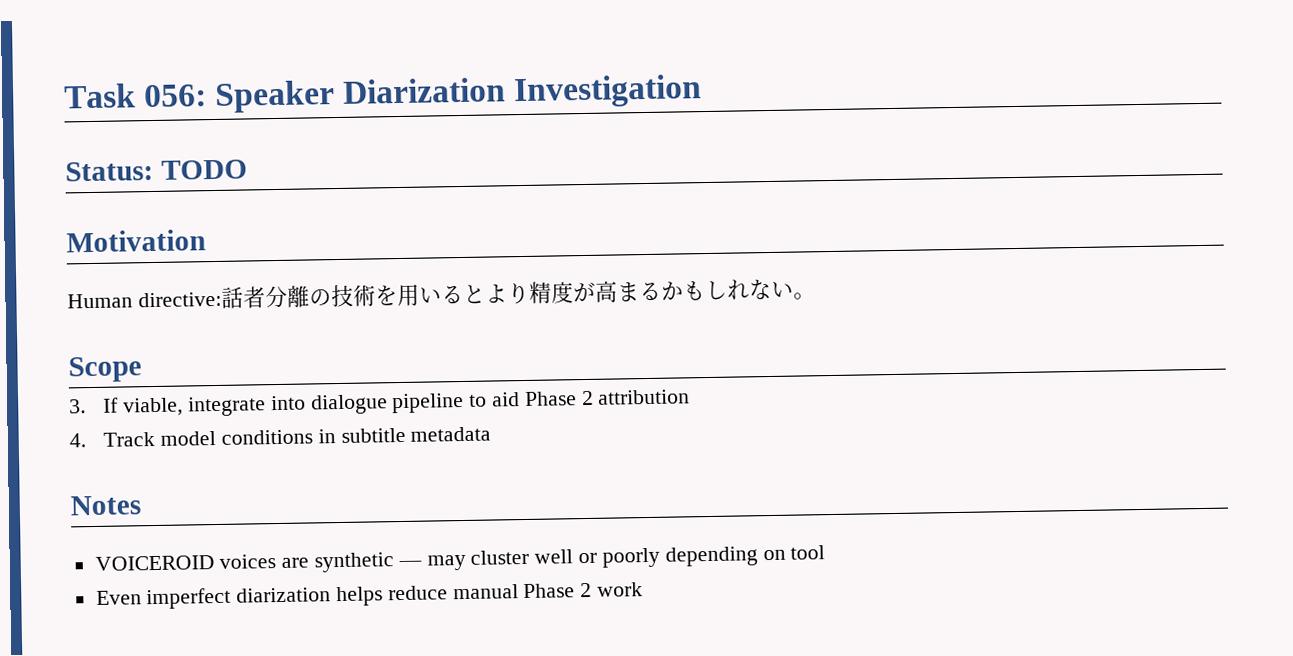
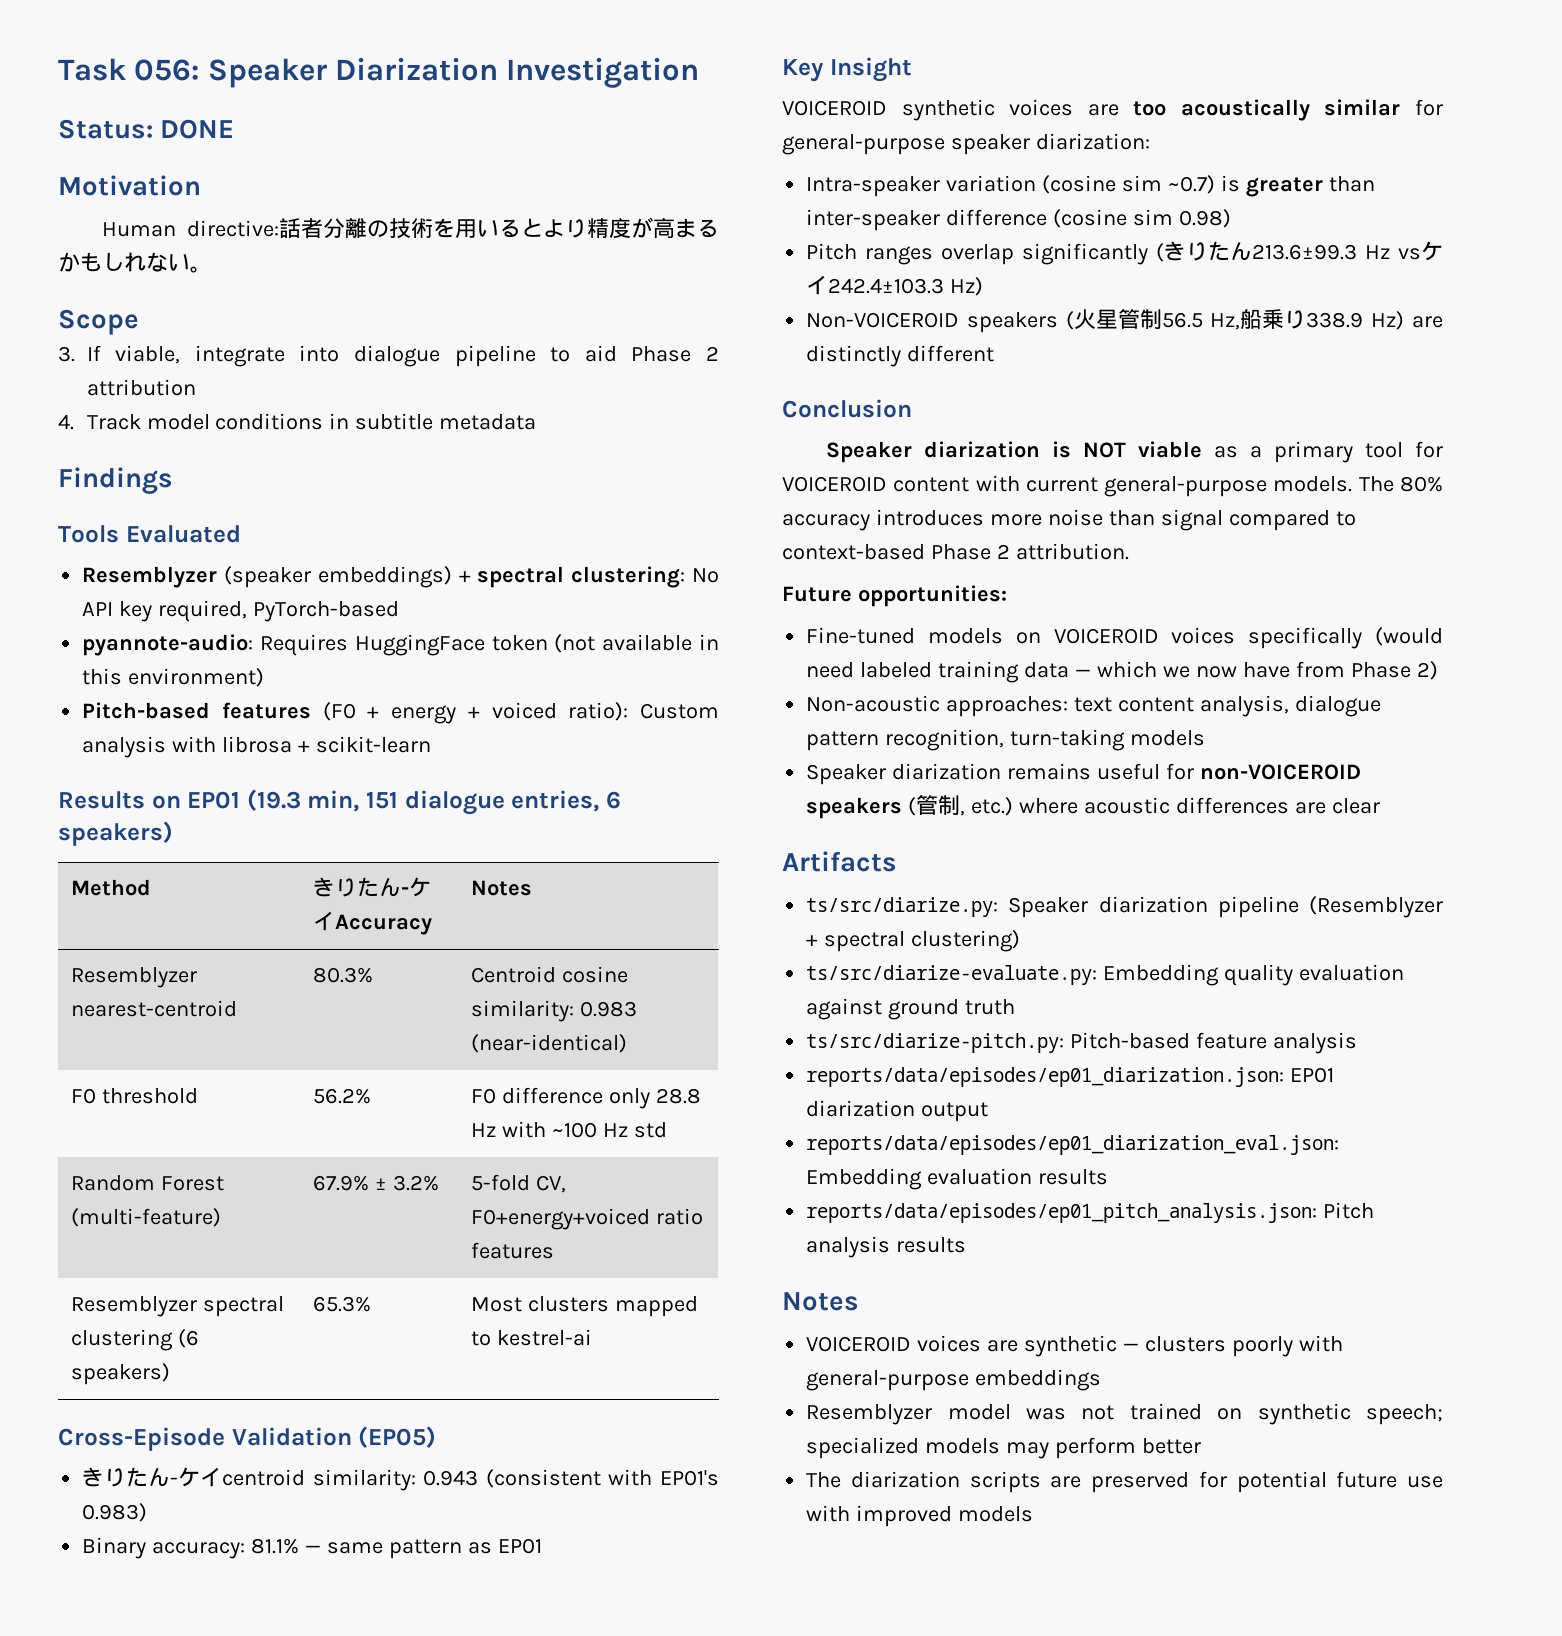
- Status: TODO
+ Status: DONE
+ Findings
+ Tools Evaluated
+ Resemblyzer (speaker embeddings) + spectral clustering: No API key required, PyTorch-based
+ pyannote-audio: Requires HuggingFace token (not available in this environment)
+ Pitch-based features (F0 + energy + voiced ratio): Custom analysis with librosa + scikit-learn
+ Results on EP01 (19.3 min, 151 dialogue entries, 6 speakers)
+ Method | きりたん-ケイAccuracy | Notes
+ Resemblyzer nearest-centroid | 80.3% | Centroid cosine similarity: 0.983 (near-identical)
+ F0 threshold | 56.2% | F0 difference only 28.8 Hz with ~100 Hz std
+ Random Forest (multi-feature) | 67.9% ± 3.2% | 5-fold CV, F0+energy+voiced ratio features
+ Resemblyzer spectral clustering (6 speakers) | 65.3% | Most clusters mapped to kestrel-ai
+ Cross-Episode Validation (EP05)
+ きりたん-ケイcentroid similarity: 0.943 (consistent with EP01's 0.983)
+ Binary accuracy: 81.1% — same pattern as EP01
+ Key Insight
+ VOICEROID synthetic voices are too acoustically similar for general-purpose speaker diarization:
+ Intra-speaker variation (cosine sim ~0.7) is greater than inter-speaker difference (cosine sim 0.98)
+ Pitch ranges overlap significantly (きりたん213.6±99.3 Hz vsケイ242.4±103.3 Hz)
+ Non-VOICEROID speakers (火星管制56.5 Hz,船乗り338.9 Hz) are distinctly different
+ Conclusion
+ Speaker diarization is NOT viable as a primary tool for VOICEROID content with current general-purpose models. The 80% accuracy introduces more noise than signal compared to context-based Phase 2 attribution.
+ Future opportunities:
+ Fine-tuned models on VOICEROID voices specifically (would need labeled training data — which we now have from Phase 2)
+ Non-acoustic approaches: text content analysis, dialogue pattern recognition, turn-taking models
+ Speaker diarization remains useful for non-VOICEROID speakers (管制, etc.) where acoustic differences are clear
+ Artifacts
+ ts/src/diarize.py: Speaker diarization pipeline (Resemblyzer + spectral clustering)
+ ts/src/diarize-evaluate.py: Embedding quality evaluation against ground truth
+ ts/src/diarize-pitch.py: Pitch-based feature analysis
+ reports/data/episodes/ep01_diarization.json: EP01 diarization output
+ reports/data/episodes/ep01_diarization_eval.json: Embedding evaluation results
+ reports/data/episodes/ep01_pitch_analysis.json: Pitch analysis results
- VOICEROID voices are synthetic — may cluster well or poorly depending on tool
- Even imperfect diarization helps reduce manual Phase 2 work
+ VOICEROID voices are synthetic — clusters poorly with general-purpose embeddings
+ Resemblyzer model was not trained on synthetic speech; specialized models may perform better
+ The diarization scripts are preserved for potential future use with improved models

